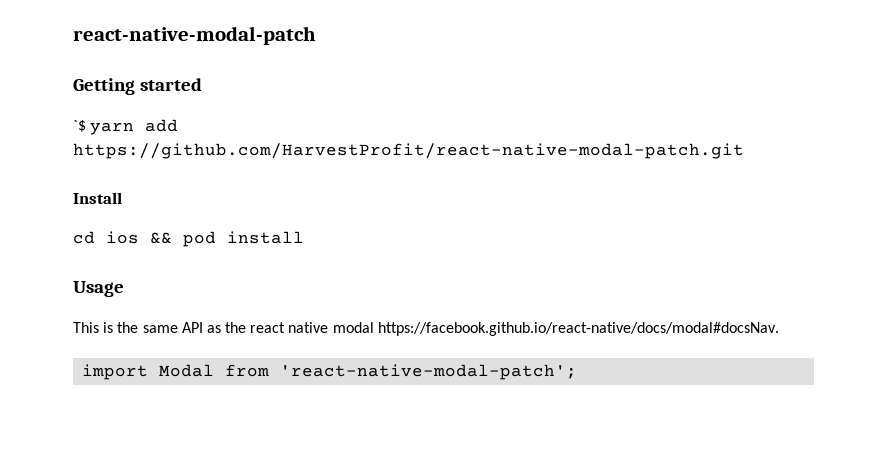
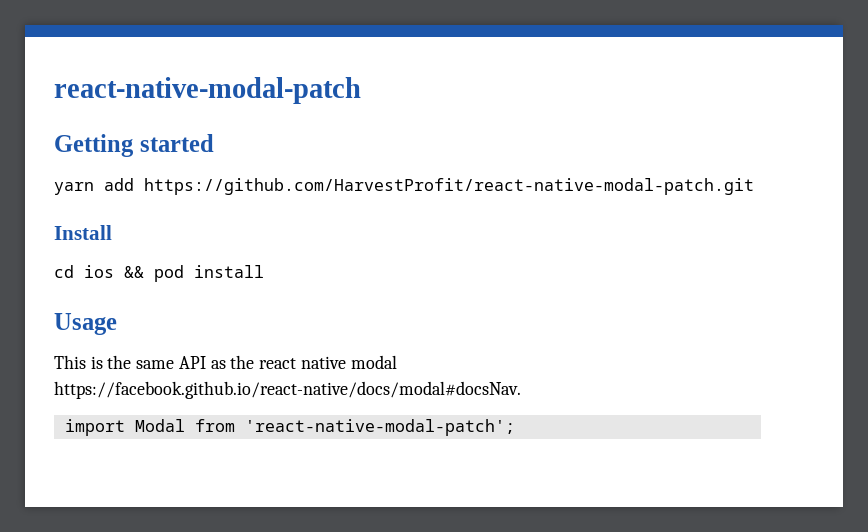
- `$ yarn add https://github.com/HarvestProfit/react-native-modal-patch.git
+ yarn add https://github.com/HarvestProfit/react-native-modal-patch.git

